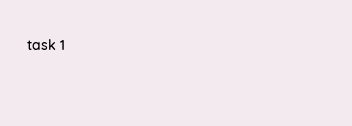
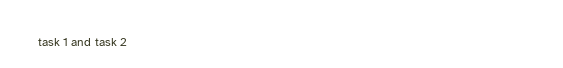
- task 1
+ task 1 and task 2

